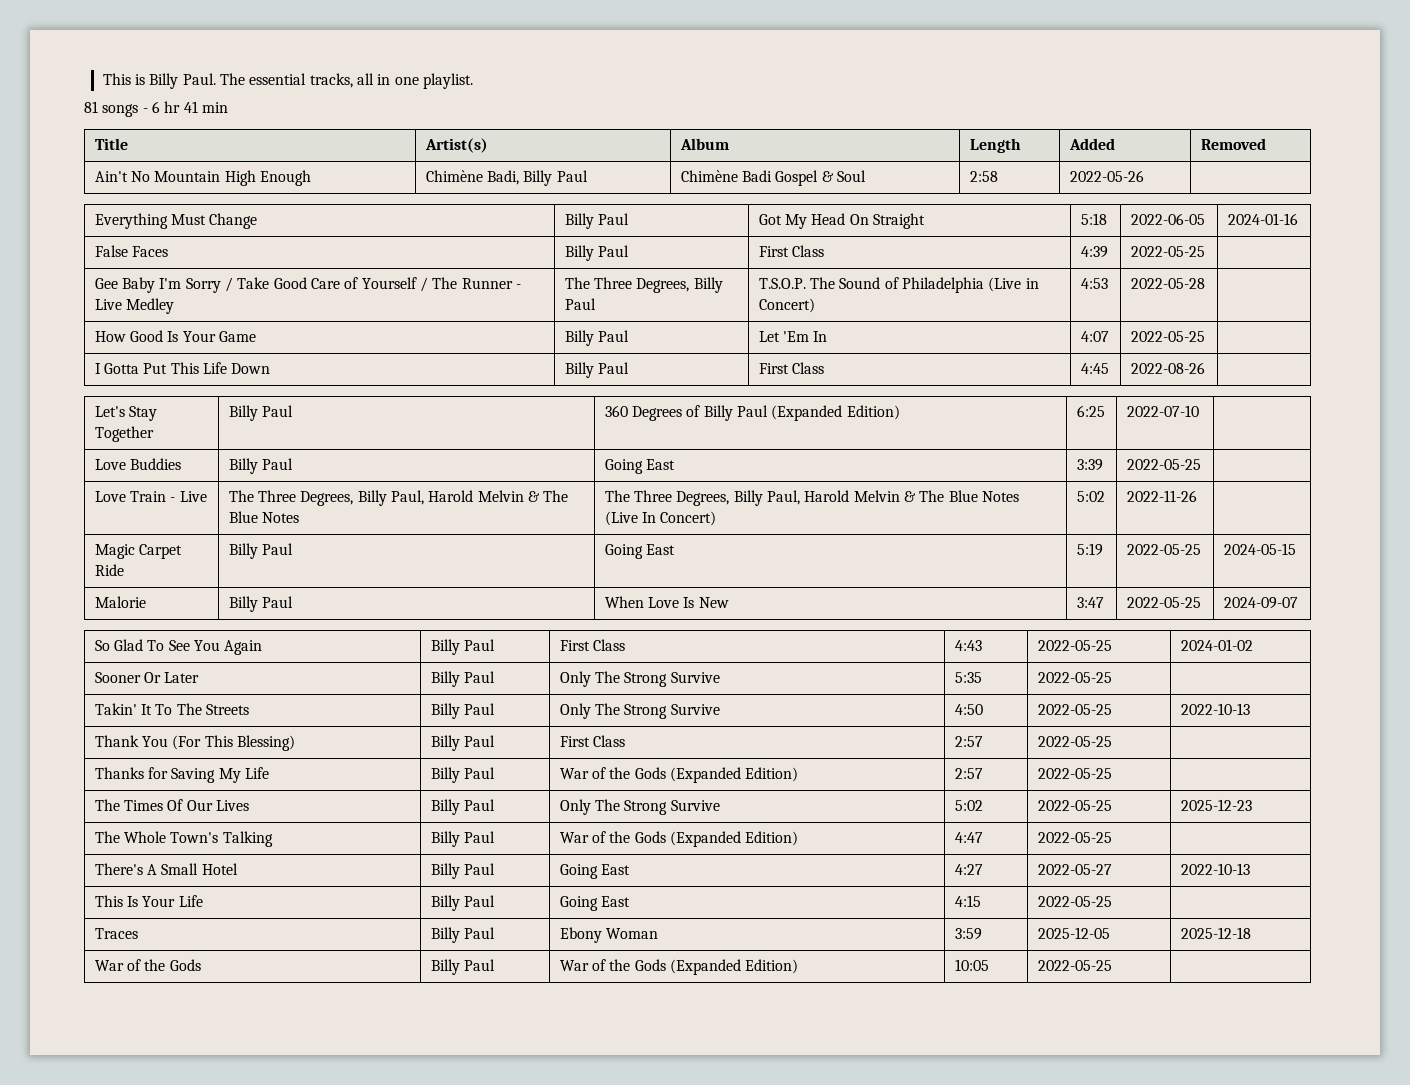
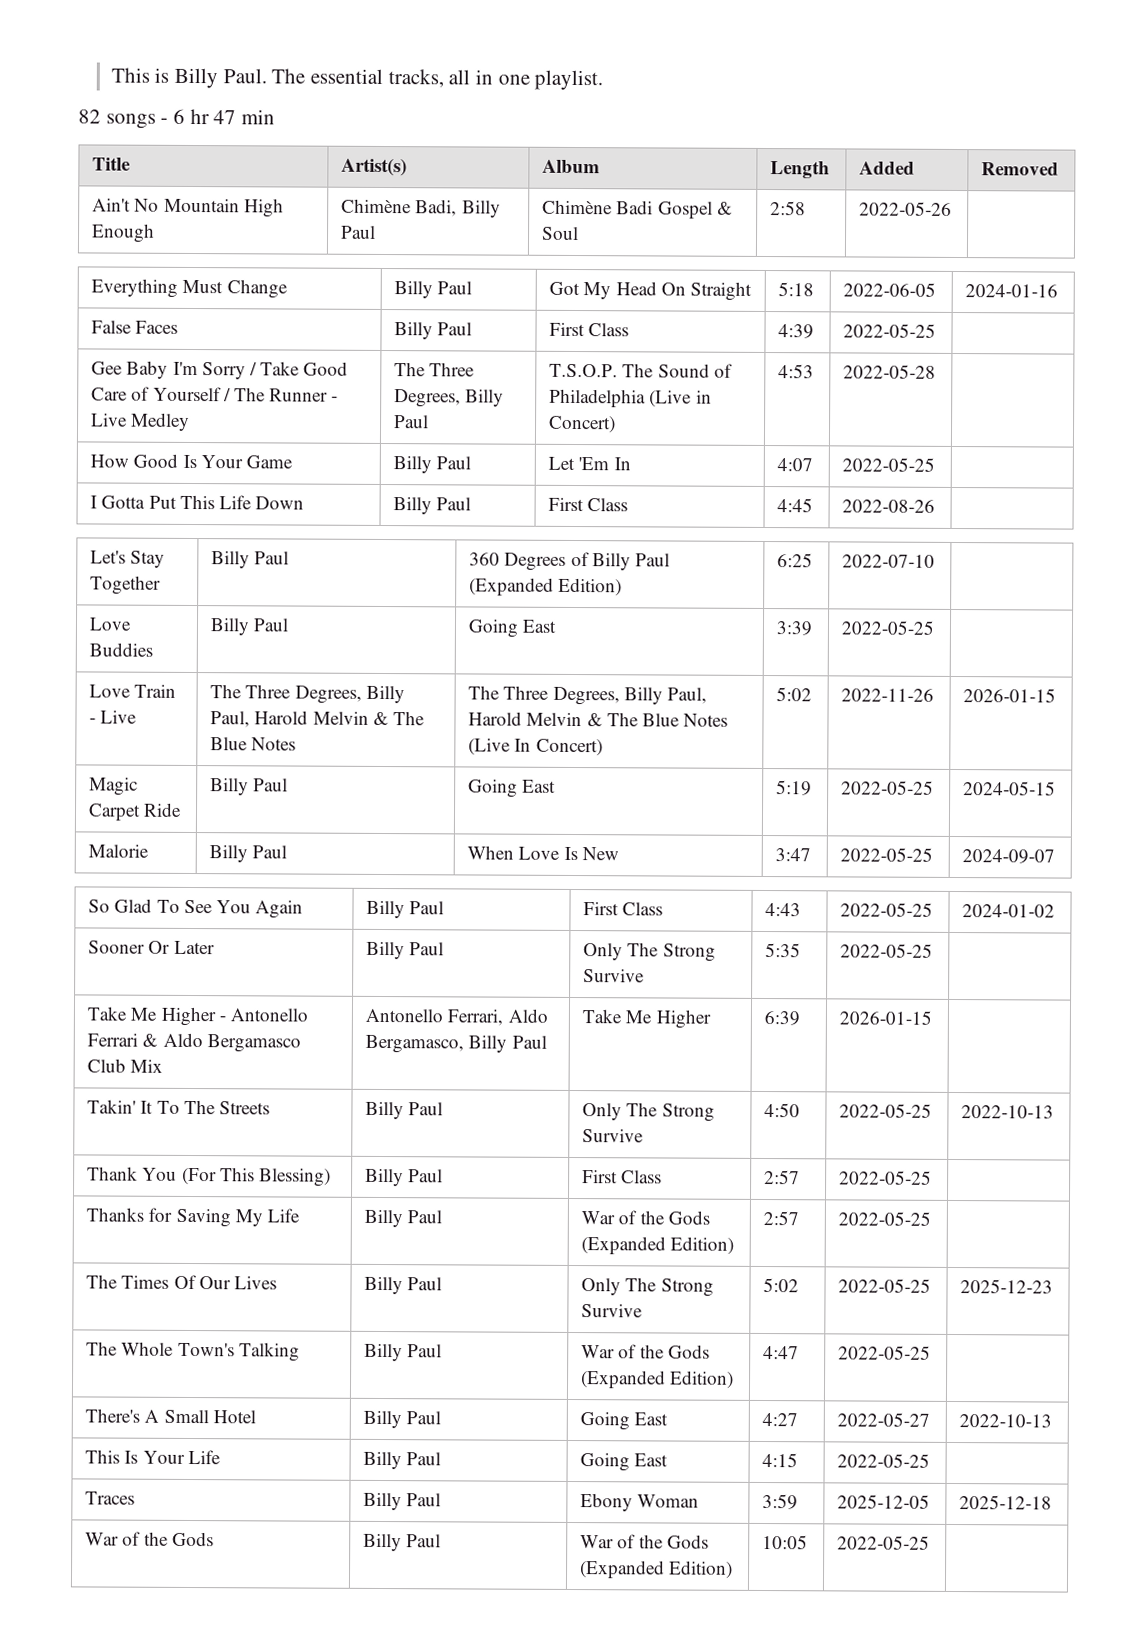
- 81 songs - 6 hr 41 min
+ 82 songs - 6 hr 47 min
- Love Train - Live | The Three Degrees, Billy Paul, Harold Melvin & The Blue Notes | The Three Degrees, Billy Paul, Harold Melvin & The Blue Notes (Live In Concert) | 5:02 | 2022-11-26 |
+ Love Train - Live | The Three Degrees, Billy Paul, Harold Melvin & The Blue Notes | The Three Degrees, Billy Paul, Harold Melvin & The Blue Notes (Live In Concert) | 5:02 | 2022-11-26 | 2026-01-15
+ Take Me Higher - Antonello Ferrari & Aldo Bergamasco Club Mix | Antonello Ferrari, Aldo Bergamasco, Billy Paul | Take Me Higher | 6:39 | 2026-01-15 |

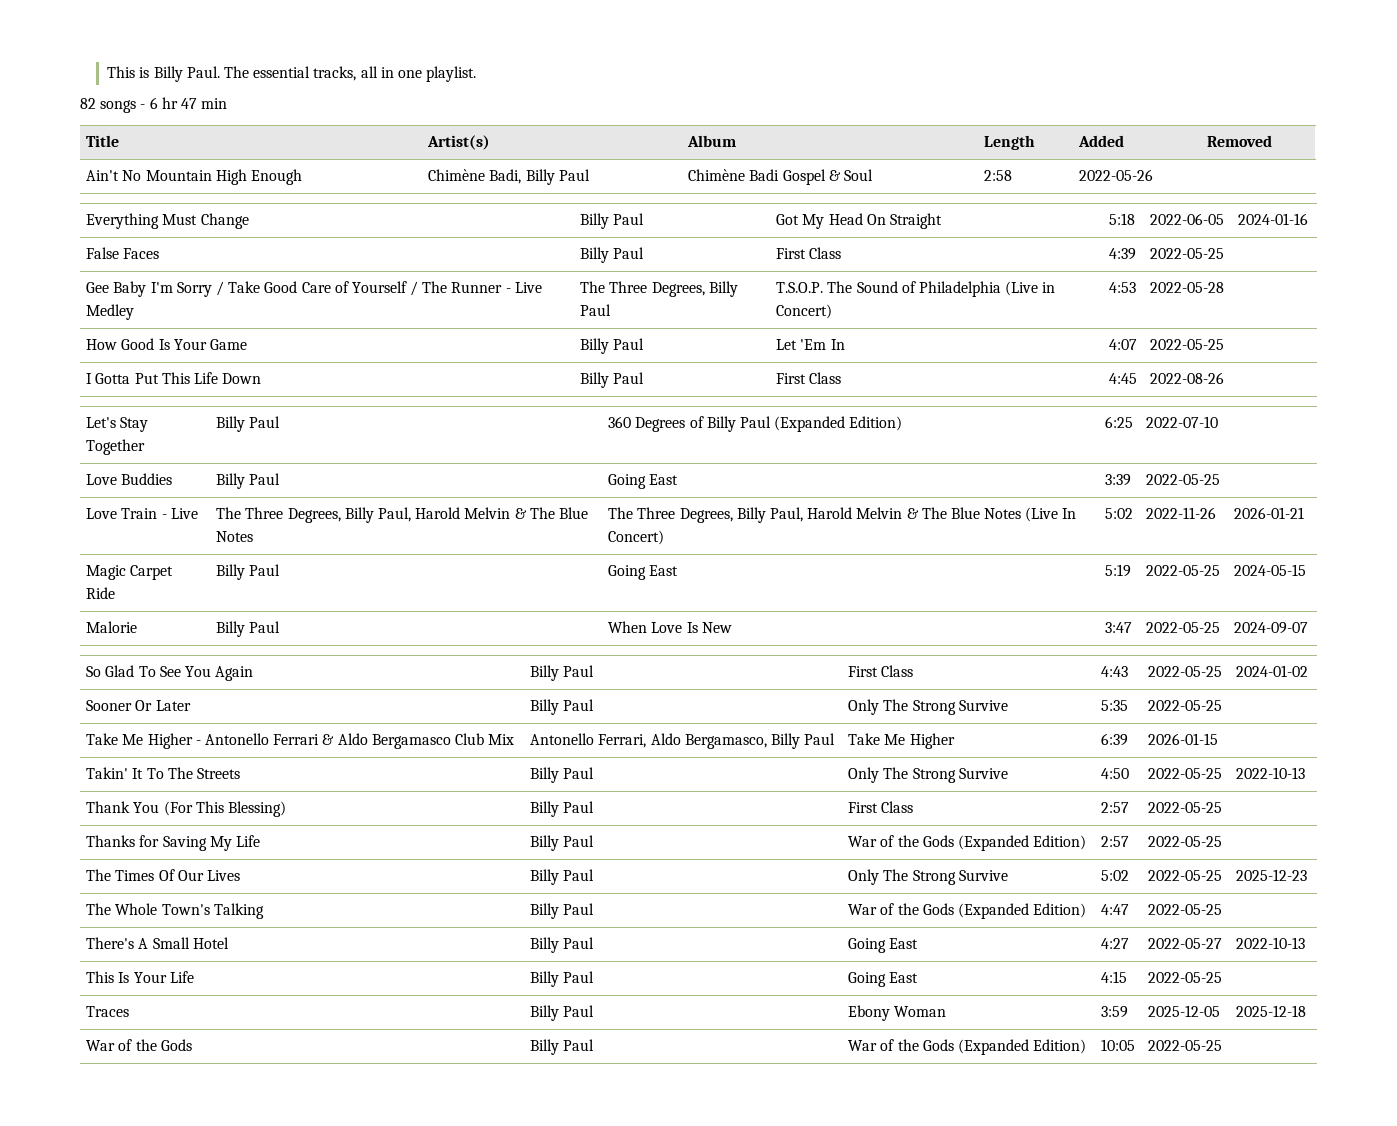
- Love Train - Live | The Three Degrees, Billy Paul, Harold Melvin & The Blue Notes | The Three Degrees, Billy Paul, Harold Melvin & The Blue Notes (Live In Concert) | 5:02 | 2022-11-26 | 2026-01-15
+ Love Train - Live | The Three Degrees, Billy Paul, Harold Melvin & The Blue Notes | The Three Degrees, Billy Paul, Harold Melvin & The Blue Notes (Live In Concert) | 5:02 | 2022-11-26 | 2026-01-21

